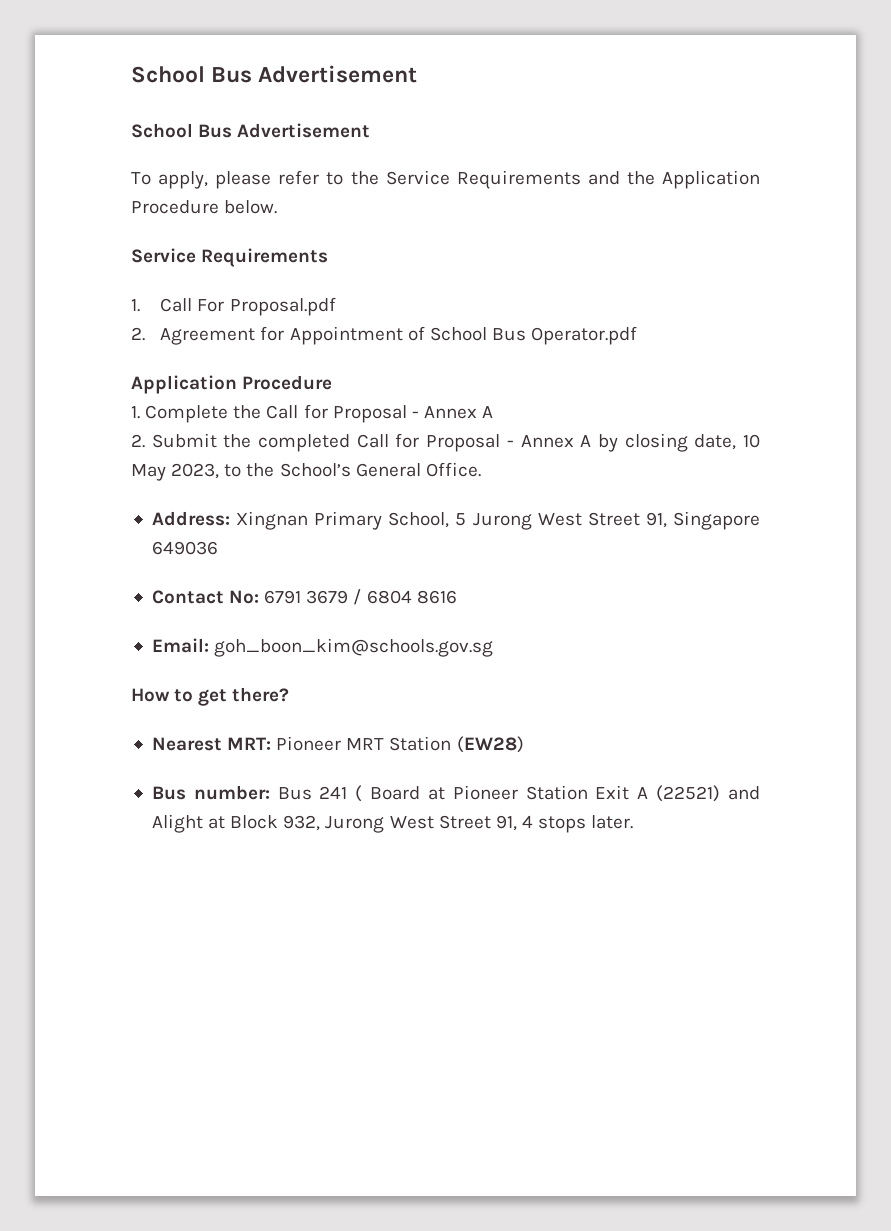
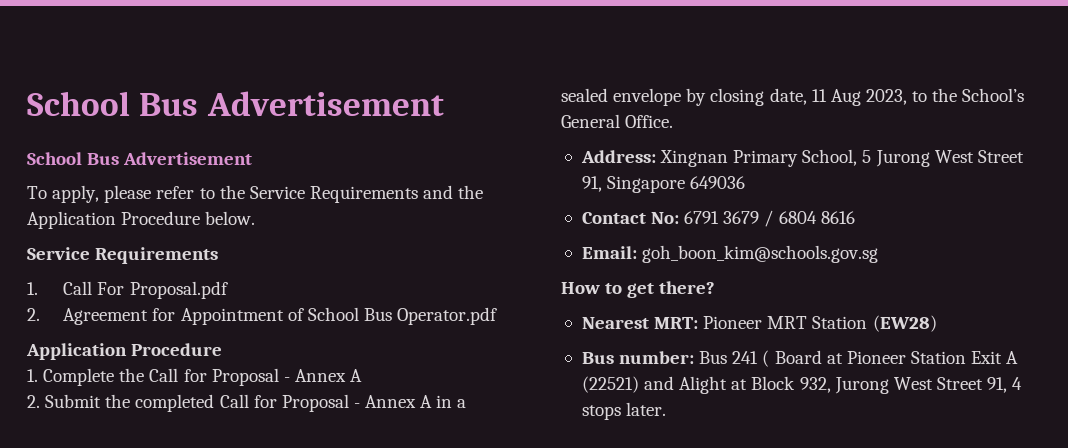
- 2. Submit the completed Call for Proposal - Annex A by closing date, 10 May 2023, to the School’s General Office.
+ 2. Submit the completed Call for Proposal - Annex A in a sealed envelope by closing date, 11 Aug 2023, to the School’s General Office.

